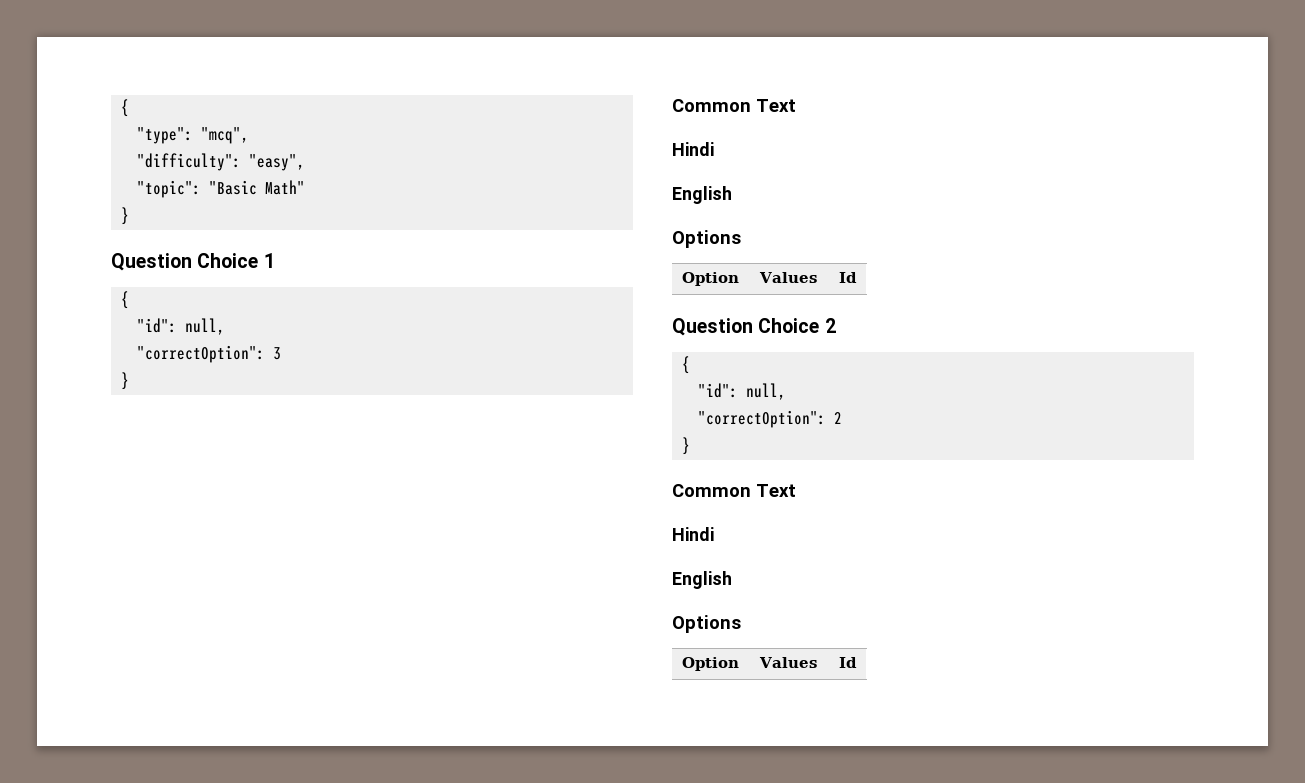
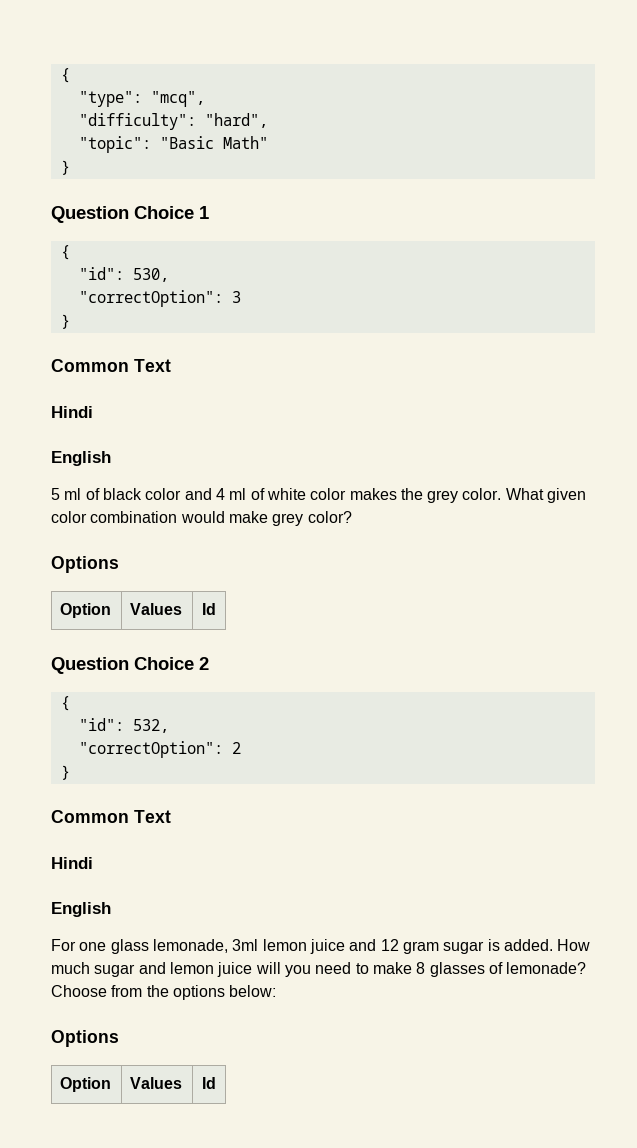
- "difficulty": "easy",
+ "difficulty": "hard",
  Question Choice 1
  {
- "id": null,
+ "id": 530,
+ 5 ml of black color and 4 ml of white color makes the grey color. What given color combination would make grey color?
  Question Choice 2
  {
- "id": null,
+ "id": 532,
+ For one glass lemonade, 3ml lemon juice and 12 gram sugar is added. How much sugar and lemon juice will you need to make 8 glasses of lemonade? Choose from the options below:

